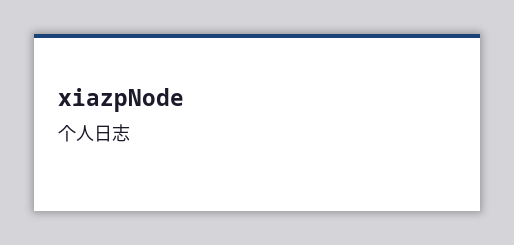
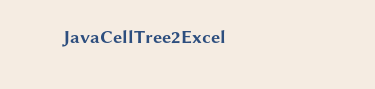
- xiazpNode
- 个人日志
+ JavaCellTree2Excel

